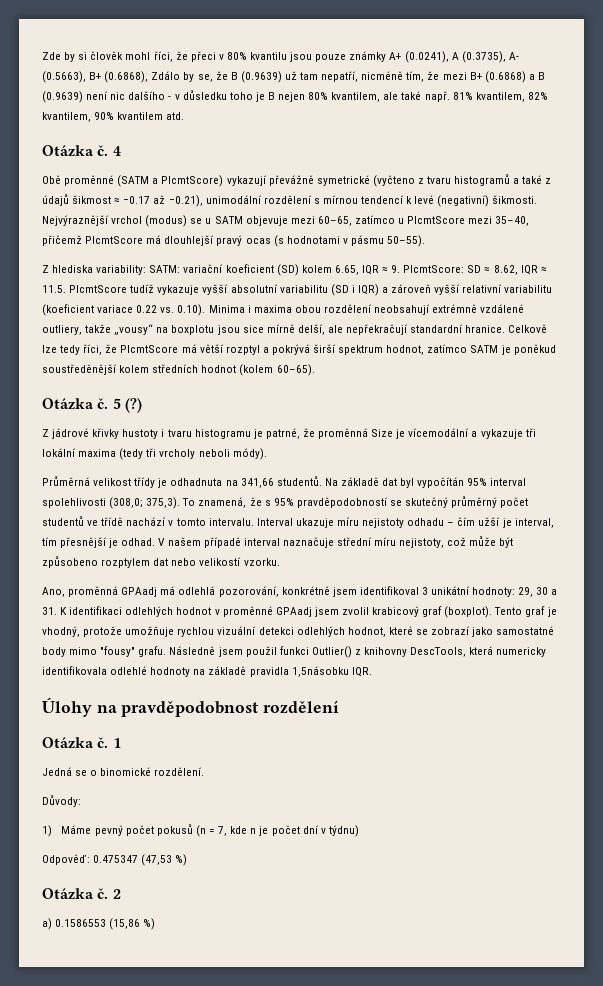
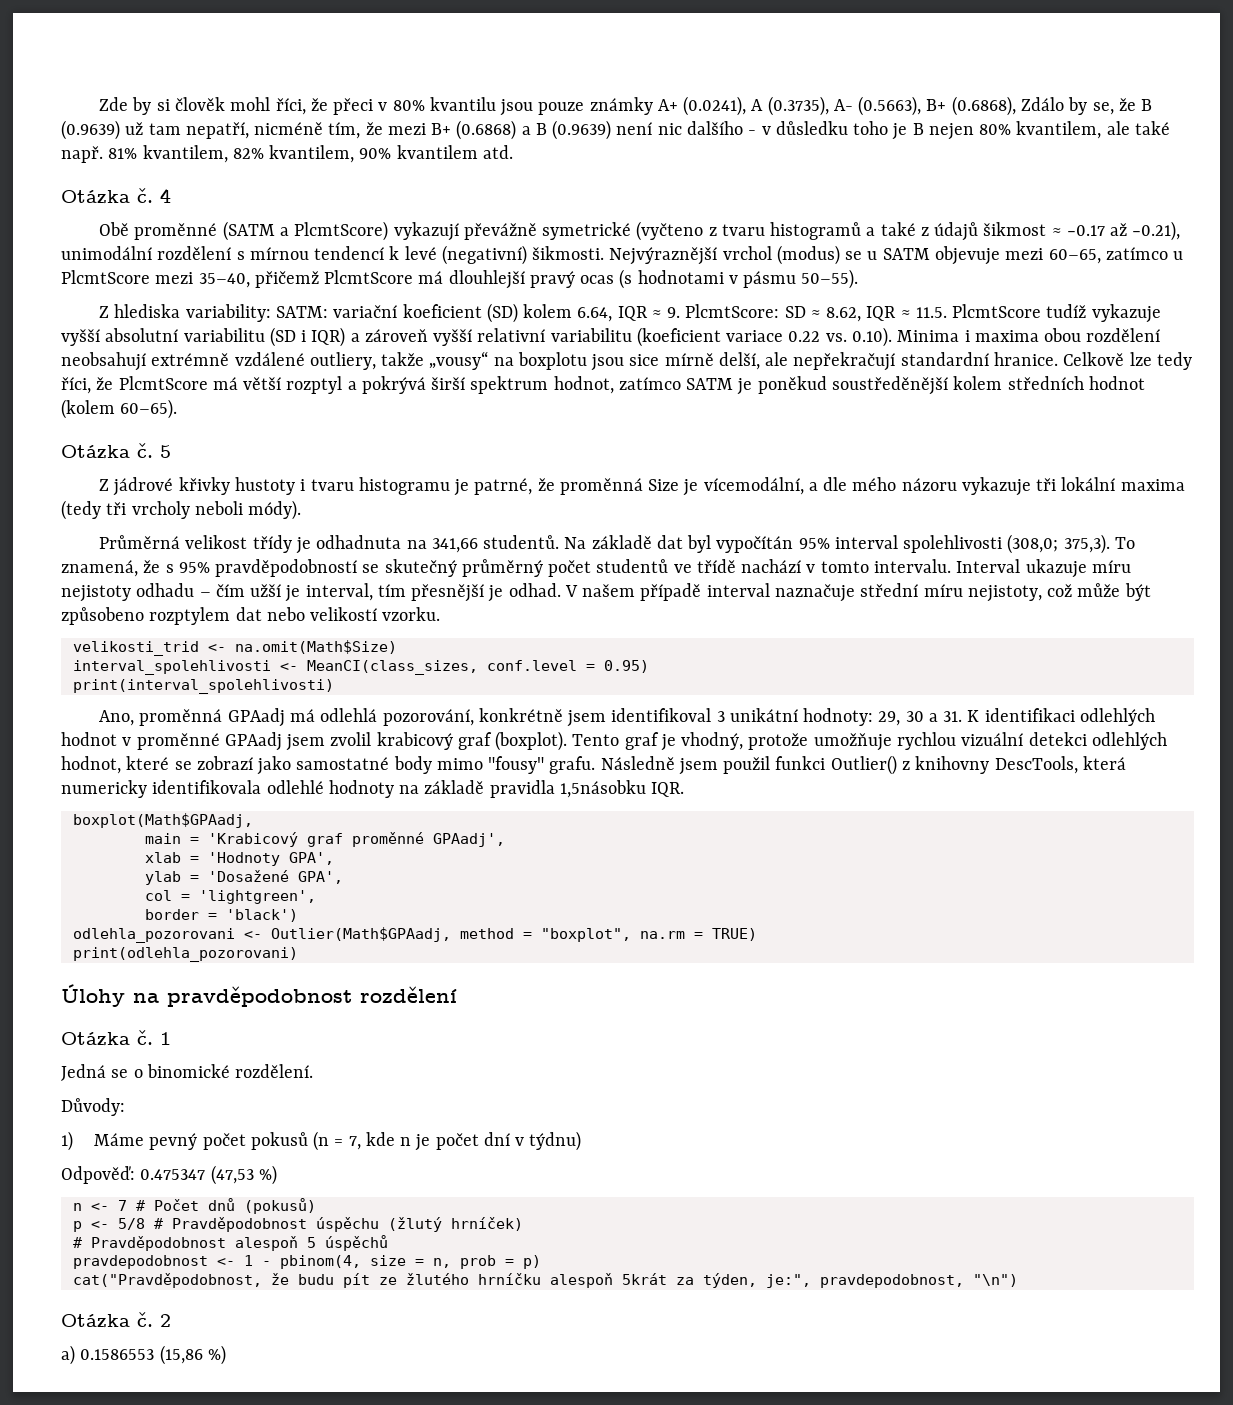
- Z hlediska variability: SATM: variační koeficient (SD) kolem 6.65, IQR ≈ 9. PlcmtScore: SD ≈ 8.62, IQR ≈ 11.5. PlcmtScore tudíž vykazuje vyšší absolutní variabilitu (SD i IQR) a zároveň vyšší relativní variabilitu (koeficient variace 0.22 vs. 0.10). Minima i maxima obou rozdělení neobsahují extrémně vzdálené outliery, takže „vousy“ na boxplotu jsou sice mírně delší, ale nepřekračují standardní hranice.
+ Z hlediska variability: SATM: variační koeficient (SD) kolem 6.64, IQR ≈ 9. PlcmtScore: SD ≈ 8.62, IQR ≈ 11.5. PlcmtScore tudíž vykazuje vyšší absolutní variabilitu (SD i IQR) a zároveň vyšší relativní variabilitu (koeficient variace 0.22 vs. 0.10). Minima i maxima obou rozdělení neobsahují extrémně vzdálené outliery, takže „vousy“ na boxplotu jsou sice mírně delší, ale nepřekračují standardní hranice.
- Otázka č. 5 (?)
+ Otázka č. 5
- Z jádrové křivky hustoty i tvaru histogramu je patrné, že proměnná Size je vícemodální a vykazuje tři lokální maxima (tedy tři vrcholy neboli módy).
+ Z jádrové křivky hustoty i tvaru histogramu je patrné, že proměnná Size je vícemodální, a dle mého názoru vykazuje tři lokální maxima (tedy tři vrcholy neboli módy).
+ velikosti_trid <- na.omit(Math$Size)
+ interval_spolehlivosti <- MeanCI(class_sizes, conf.level = 0.95)
+ print(interval_spolehlivosti)
+ boxplot(Math$GPAadj,
+ main = 'Krabicový graf proměnné GPAadj',
+ xlab = 'Hodnoty GPA',
+ ylab = 'Dosažené GPA',
+ col = 'lightgreen',
+ border = 'black')
+ odlehla_pozorovani <- Outlier(Math$GPAadj, method = "boxplot", na.rm = TRUE)
+ print(odlehla_pozorovani)
+ n <- 7 # Počet dnů (pokusů)
+ p <- 5/8 # Pravděpodobnost úspěchu (žlutý hrníček)
+ # Pravděpodobnost alespoň 5 úspěchů
+ pravdepodobnost <- 1 - pbinom(4, size = n, prob = p)
+ cat("Pravděpodobnost, že budu pít ze žlutého hrníčku alespoň 5krát za týden, je:", pravdepodobnost, "\n")

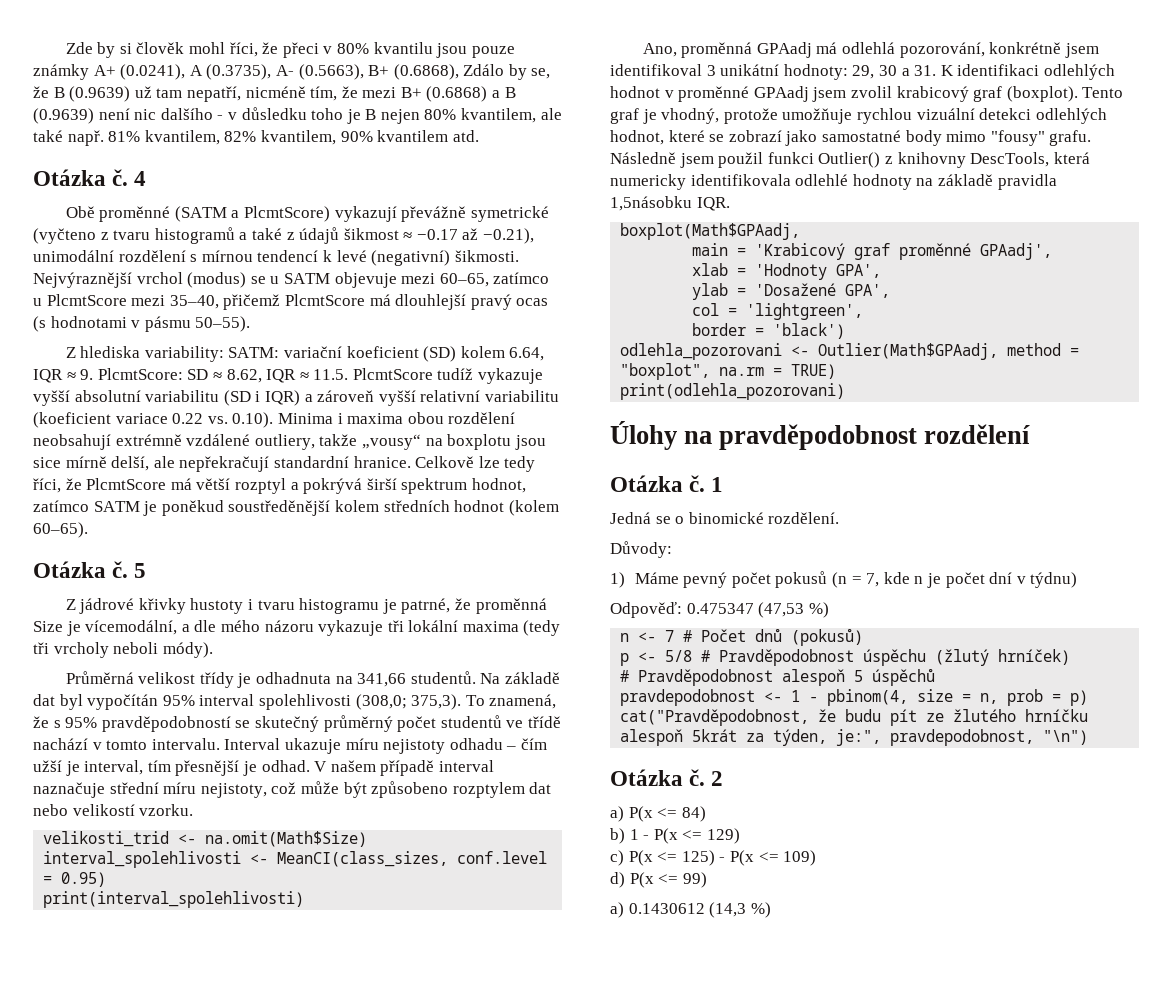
- a) 0.1586553 (15,86 %)
+ a) P(x <= 84)
+ b) 1 - P(x <= 129)
+ c) P(x <= 125) - P(x <= 109)
+ d) P(x <= 99)
+ a) 0.1430612 (14,3 %)

